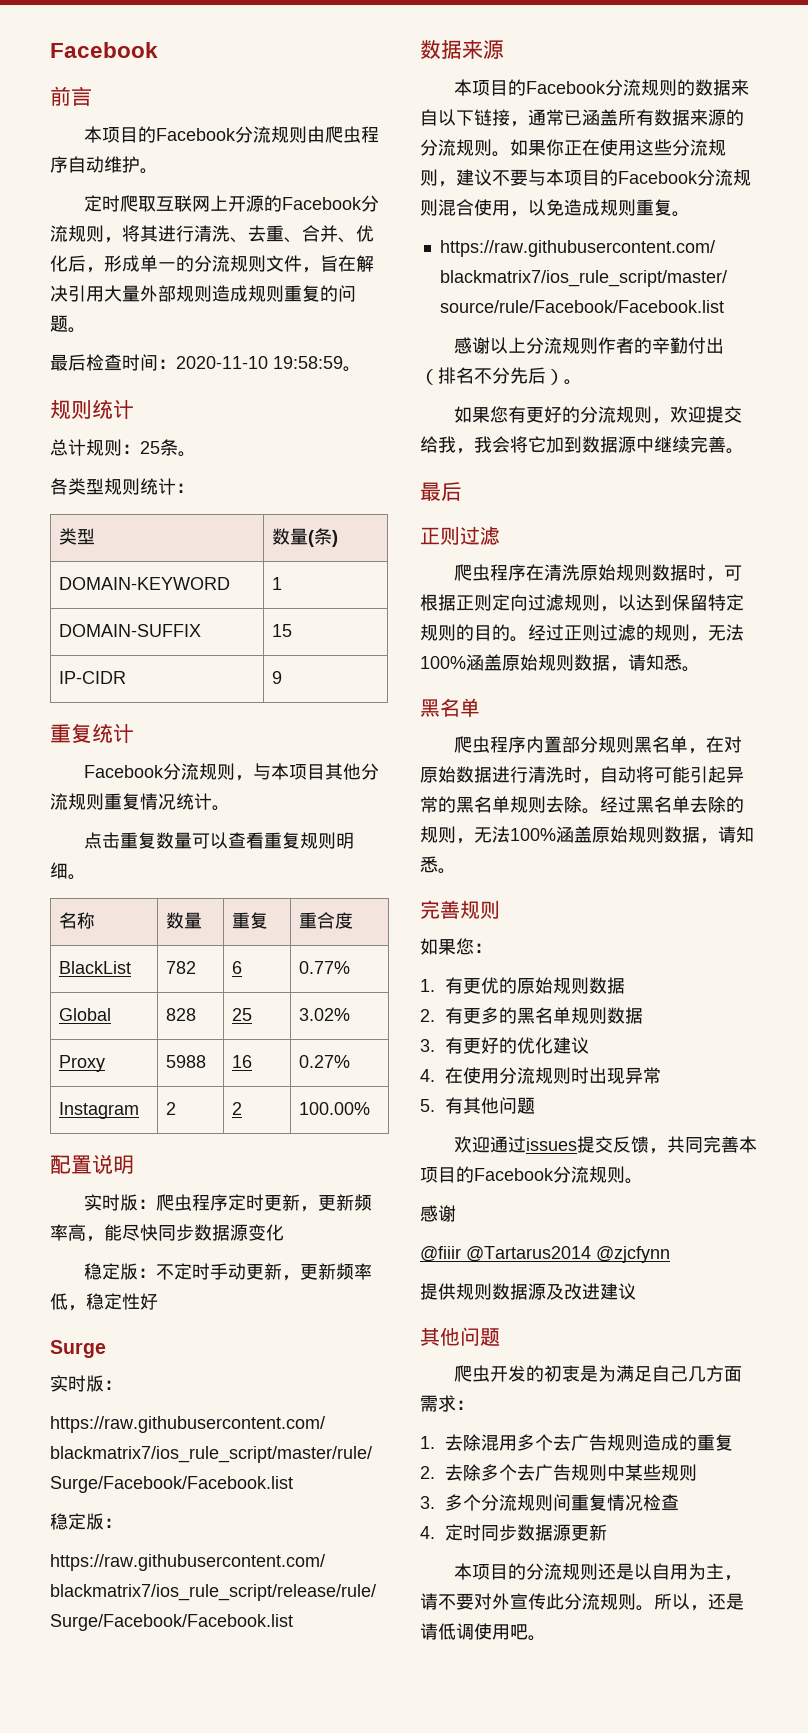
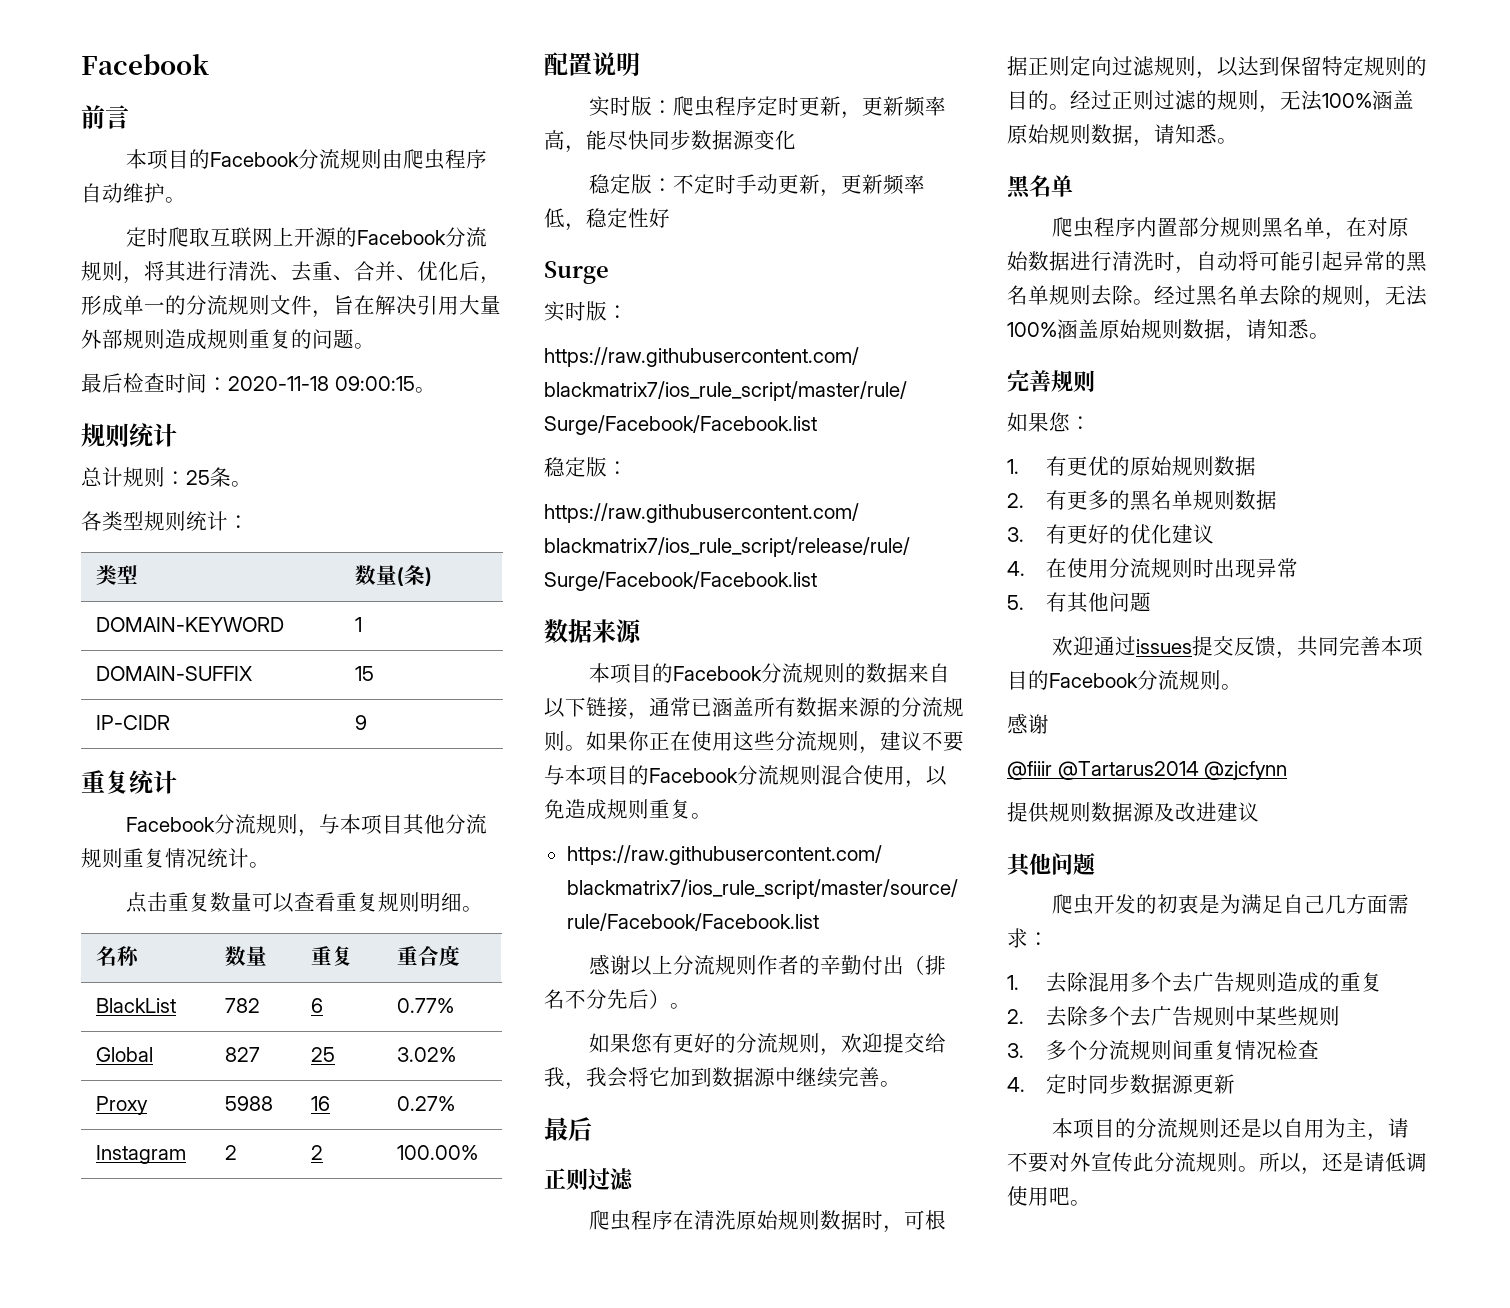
- 最后检查时间：2020-11-10 19:58:59。
+ 最后检查时间：2020-11-18 09:00:15。
- Global | 828 | 25 | 3.02%
+ Global | 827 | 25 | 3.02%

